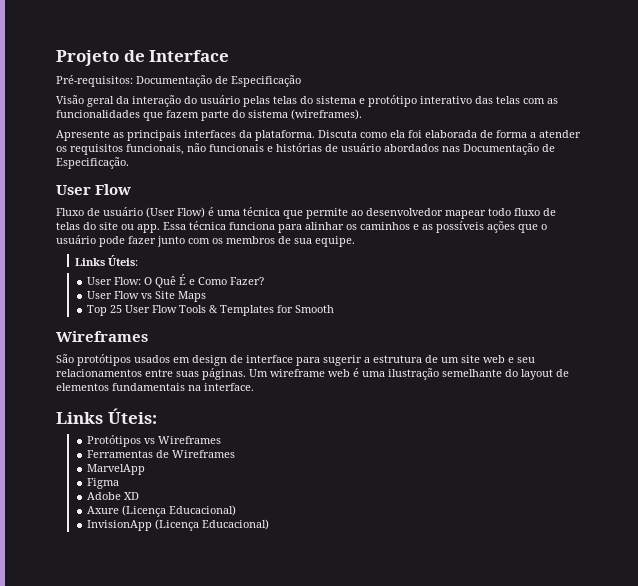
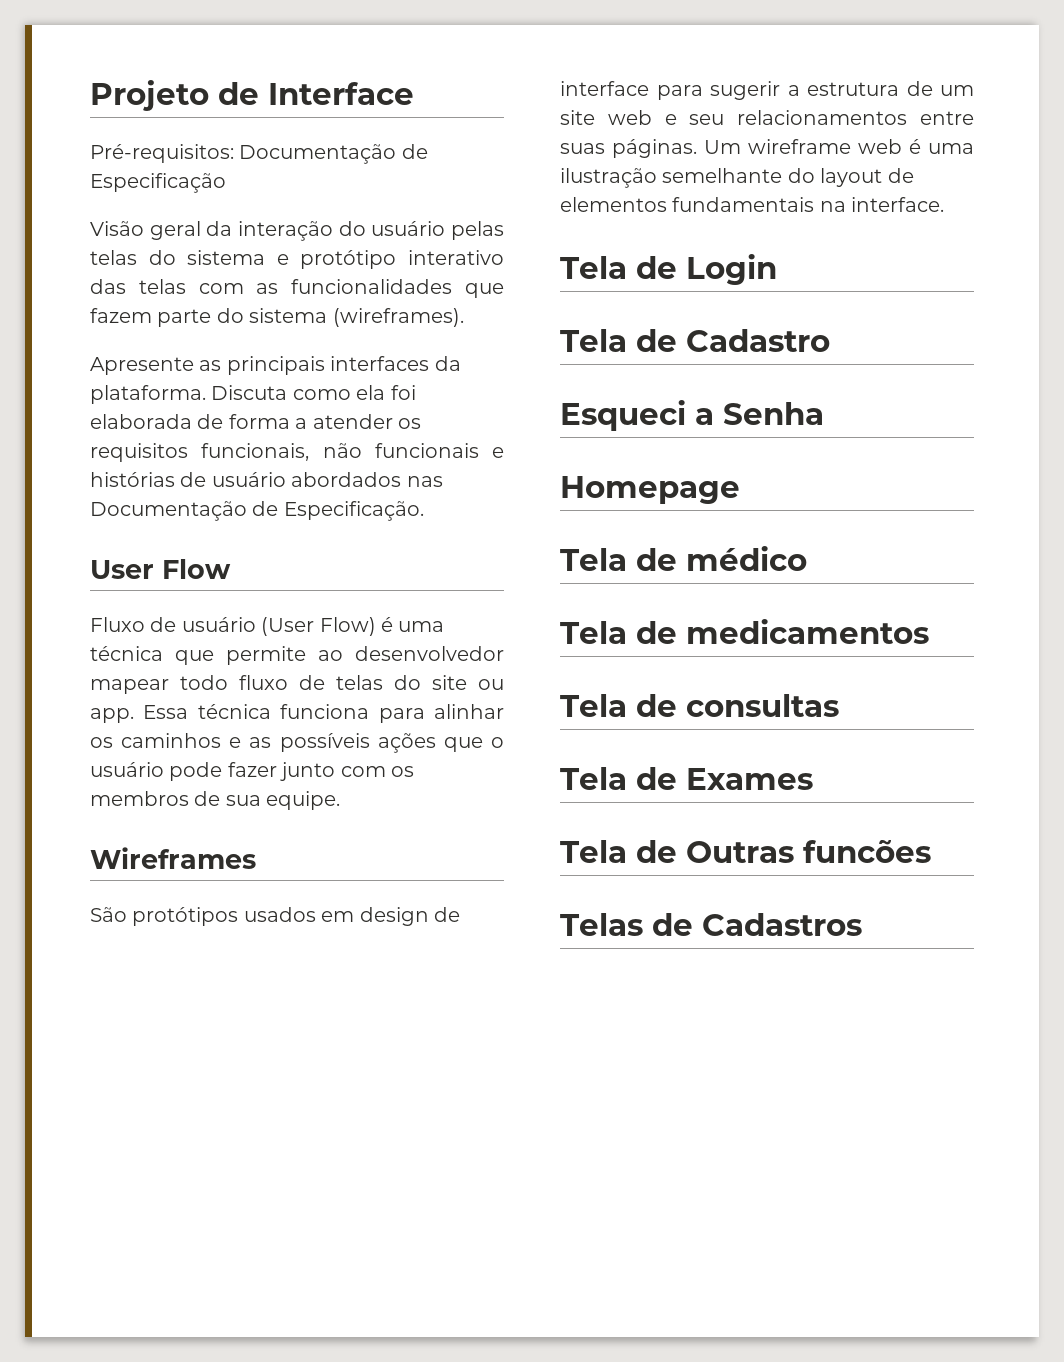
  Essa técnica funciona para alinhar os caminhos e as possíveis ações que o usuário pode fazer junto com os membros de sua equipe.
- Links Úteis:
- User Flow: O Quê É e Como Fazer?
- User Flow vs Site Maps
- Top 25 User Flow Tools & Templates for Smooth
  Um wireframe web é uma ilustração semelhante do layout de elementos fundamentais na interface.
- Links Úteis:
- Protótipos vs Wireframes
- Ferramentas de Wireframes
- MarvelApp
- Figma
- Adobe XD
- Axure (Licença Educacional)
- InvisionApp (Licença Educacional)
+ Tela de Login
+ Tela de Cadastro
+ Esqueci a Senha
+ Homepage
+ Tela de médico
+ Tela de medicamentos
+ Tela de consultas
+ Tela de Exames
+ Tela de Outras funcões
+ Telas de Cadastros

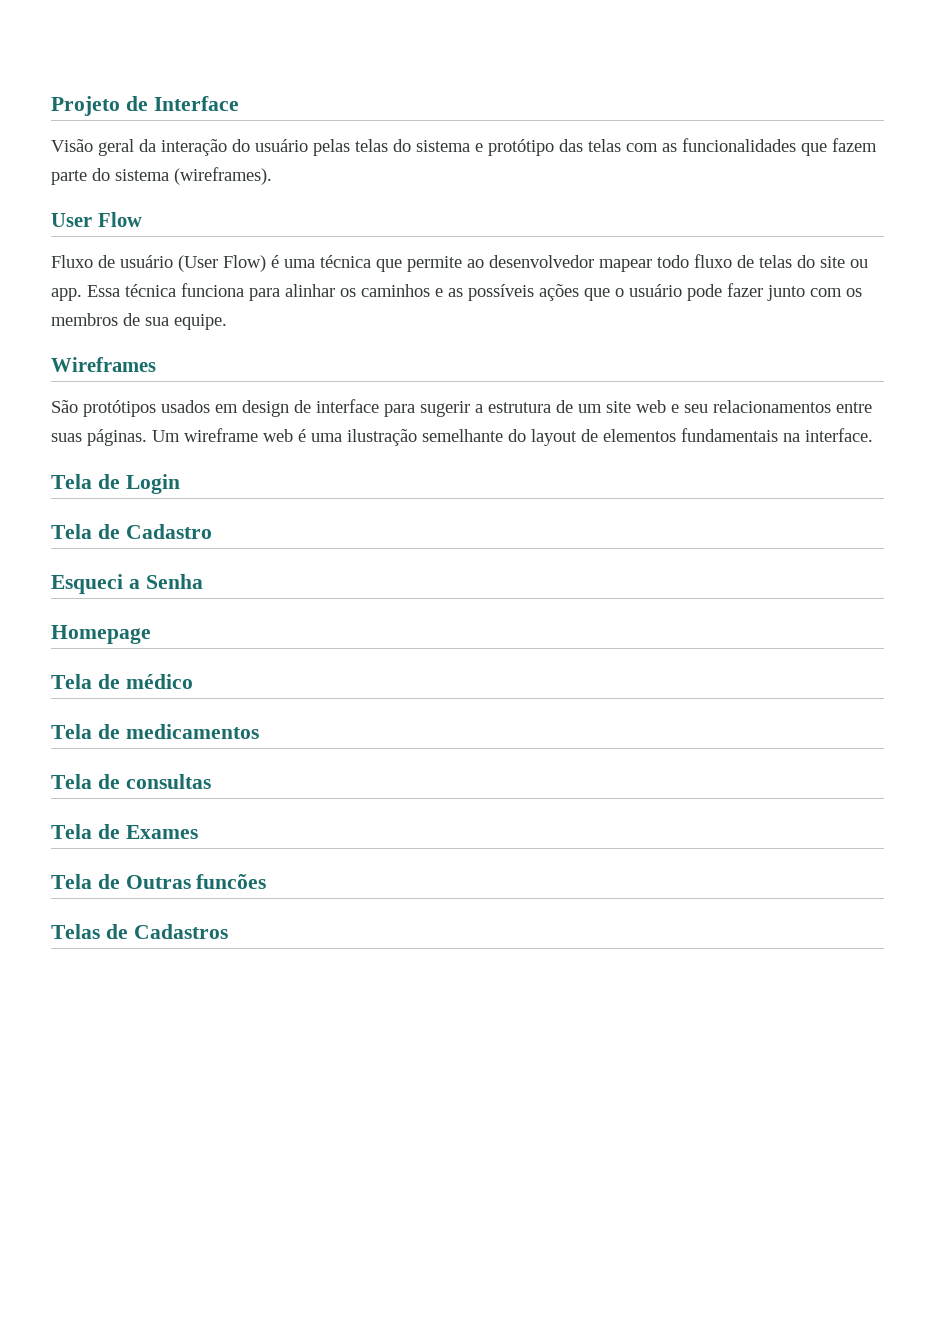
- Pré-requisitos: Documentação de Especificação
- Visão geral da interação do usuário pelas telas do sistema e protótipo interativo das telas com as funcionalidades que fazem parte do sistema (wireframes).
+ Visão geral da interação do usuário pelas telas do sistema e protótipo das telas com as funcionalidades que fazem parte do sistema (wireframes).
- Apresente as principais interfaces da plataforma. Discuta como ela foi elaborada de forma a atender os requisitos funcionais, não funcionais e histórias de usuário abordados nas Documentação de Especificação.

